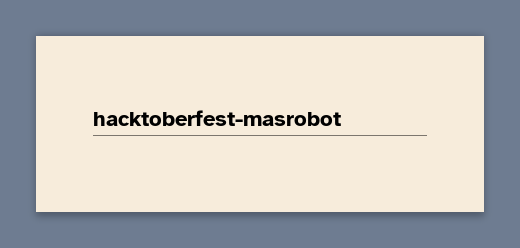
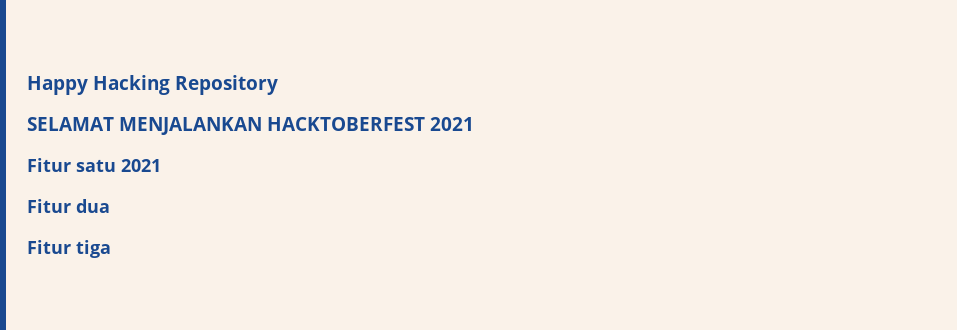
- hacktoberfest-masrobot
+ Happy Hacking Repository
+ SELAMAT MENJALANKAN HACKTOBERFEST 2021
+ Fitur satu 2021
+ Fitur dua
+ Fitur tiga

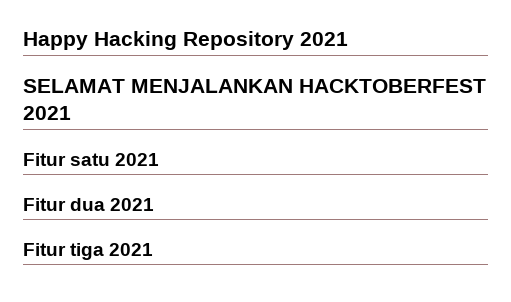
- Happy Hacking Repository
+ Happy Hacking Repository 2021
- Fitur dua
+ Fitur dua 2021
- Fitur tiga
+ Fitur tiga 2021

